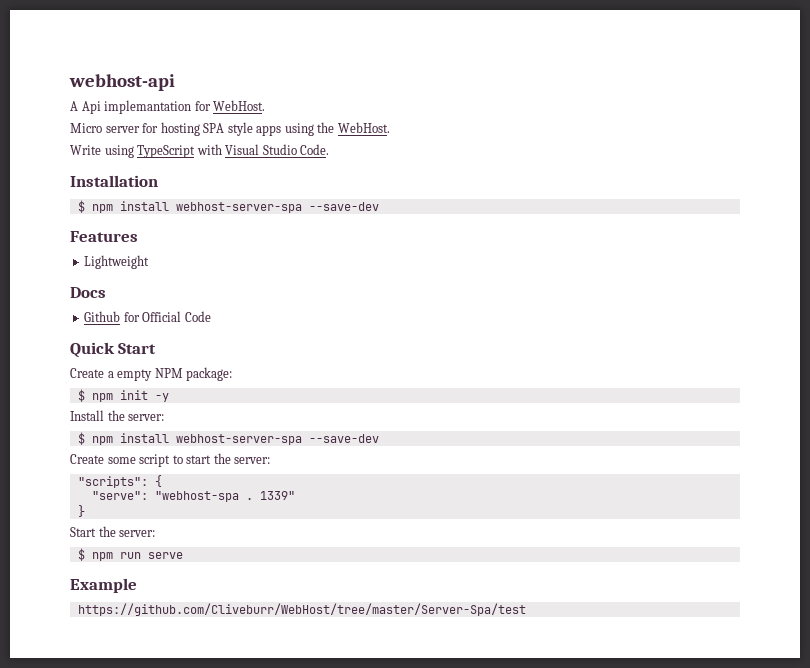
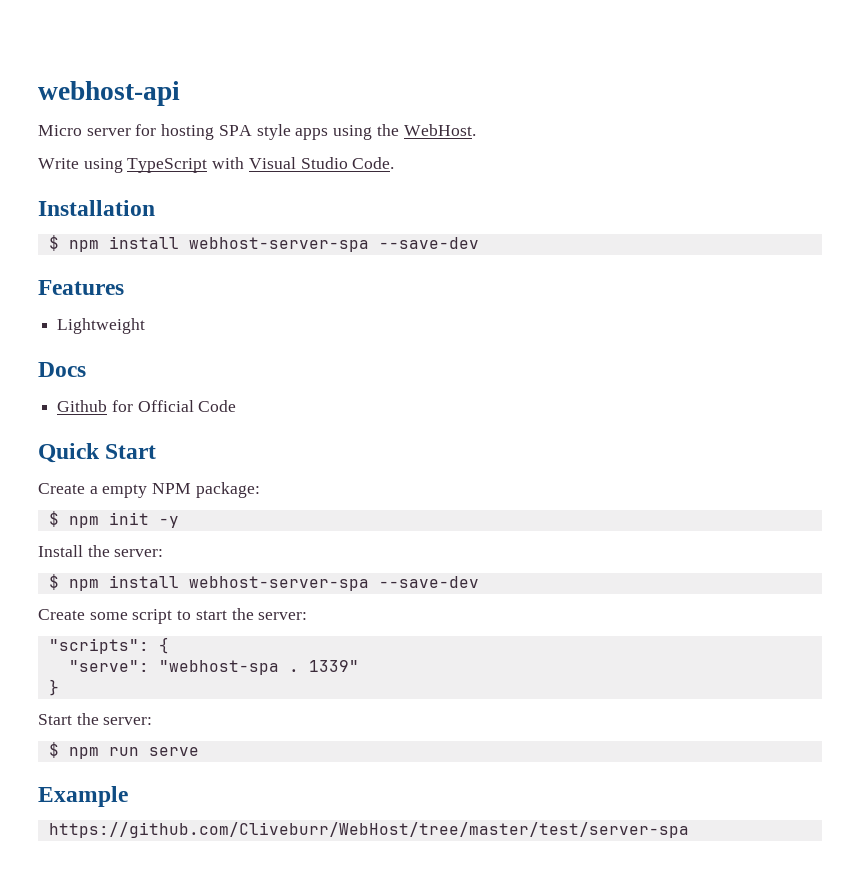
- A Api implemantation for WebHost.
- https://github.com/Cliveburr/WebHost/tree/master/Server-Spa/test
+ https://github.com/Cliveburr/WebHost/tree/master/test/server-spa

